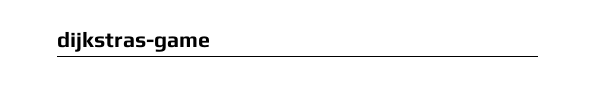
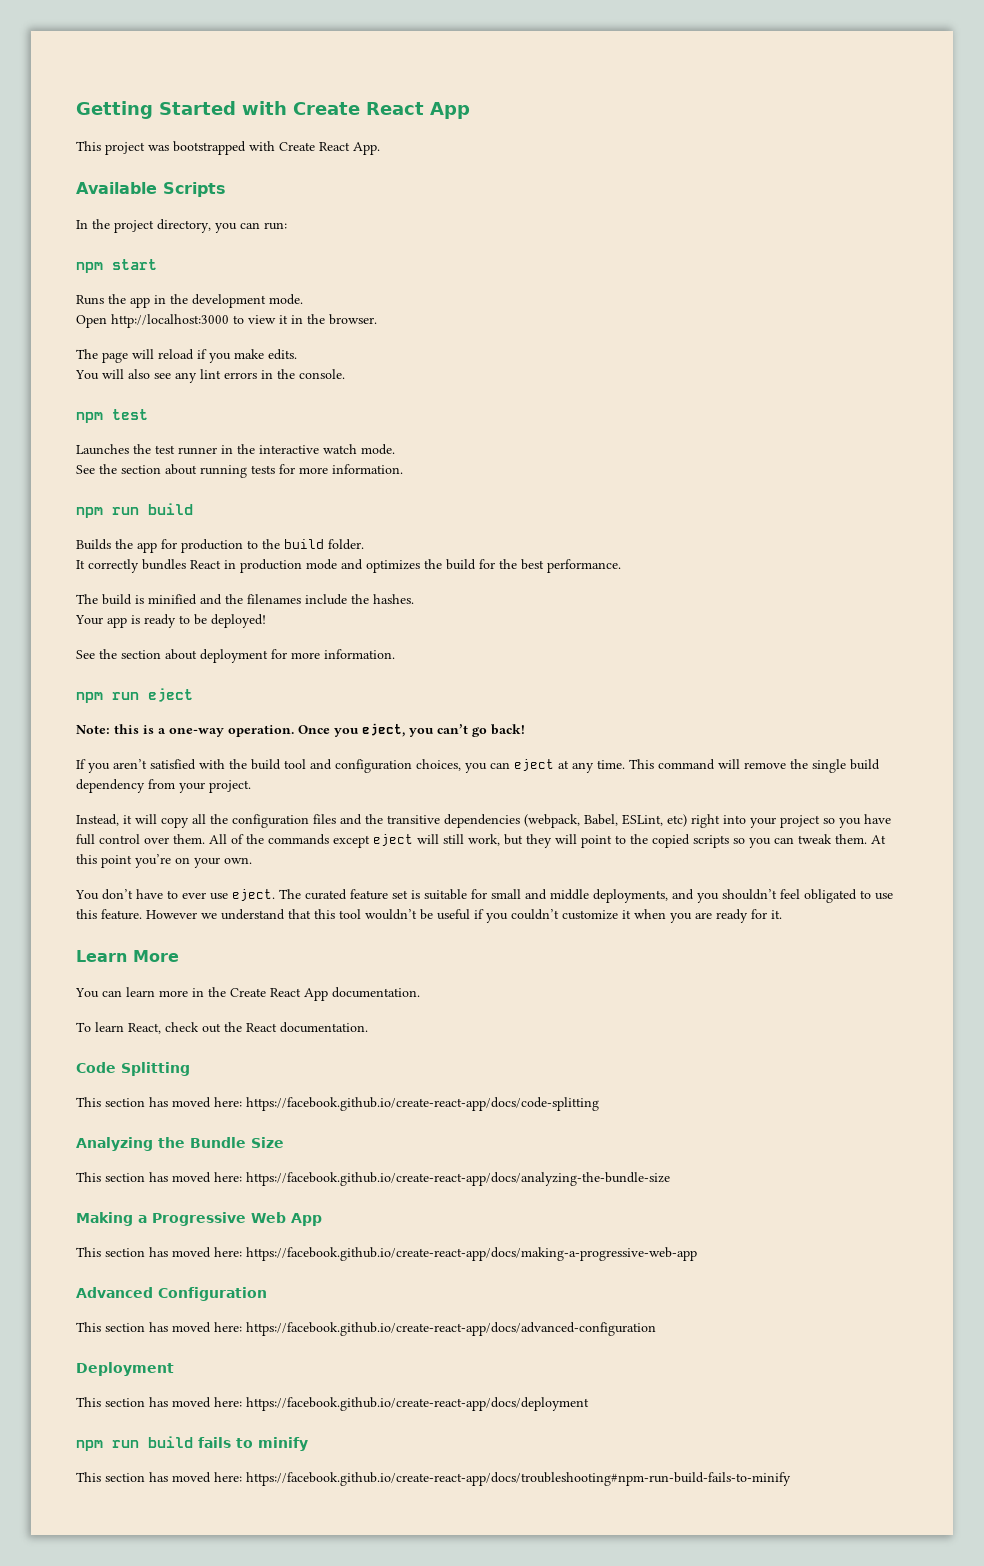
- dijkstras-game
+ Getting Started with Create React App
+ This project was bootstrapped with Create React App.
+ Available Scripts
+ In the project directory, you can run:
+ npm start
+ Runs the app in the development mode.
+ Open http://localhost:3000 to view it in the browser.
+ The page will reload if you make edits.
+ You will also see any lint errors in the console.
+ npm test
+ Launches the test runner in the interactive watch mode.
+ See the section about running tests for more information.
+ npm run build
+ Builds the app for production to the build folder.
+ It correctly bundles React in production mode and optimizes the build for the best performance.
+ The build is minified and the filenames include the hashes.
+ Your app is ready to be deployed!
+ See the section about deployment for more information.
+ npm run eject
+ Note: this is a one-way operation. Once you eject, you can’t go back!
+ If you aren’t satisfied with the build tool and configuration choices, you can eject at any time. This command will remove the single build dependency from your project.
+ Instead, it will copy all the configuration files and the transitive dependencies (webpack, Babel, ESLint, etc) right into your project so you have full control over them. All of the commands except eject will still work, but they will point to the copied scripts so you can tweak them. At this point you’re on your own.
+ You don’t have to ever use eject. The curated feature set is suitable for small and middle deployments, and you shouldn’t feel obligated to use this feature. However we understand that this tool wouldn’t be useful if you couldn’t customize it when you are ready for it.
+ Learn More
+ You can learn more in the Create React App documentation.
+ To learn React, check out the React documentation.
+ Code Splitting
+ This section has moved here: https://facebook.github.io/create-react-app/docs/code-splitting
+ Analyzing the Bundle Size
+ This section has moved here: https://facebook.github.io/create-react-app/docs/analyzing-the-bundle-size
+ Making a Progressive Web App
+ This section has moved here: https://facebook.github.io/create-react-app/docs/making-a-progressive-web-app
+ Advanced Configuration
+ This section has moved here: https://facebook.github.io/create-react-app/docs/advanced-configuration
+ Deployment
+ This section has moved here: https://facebook.github.io/create-react-app/docs/deployment
+ npm run build fails to minify
+ This section has moved here: https://facebook.github.io/create-react-app/docs/troubleshooting#npm-run-build-fails-to-minify

